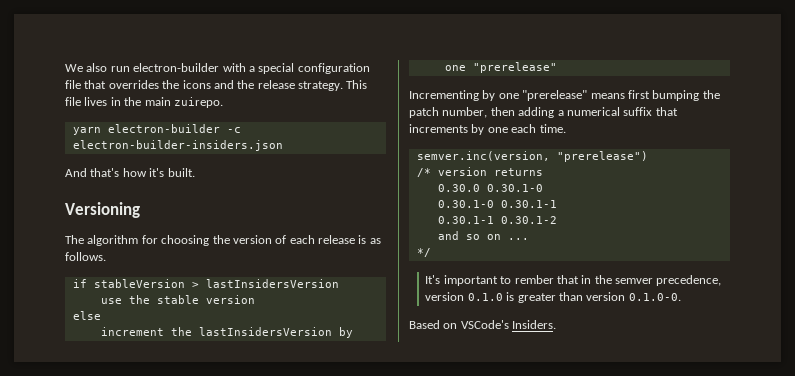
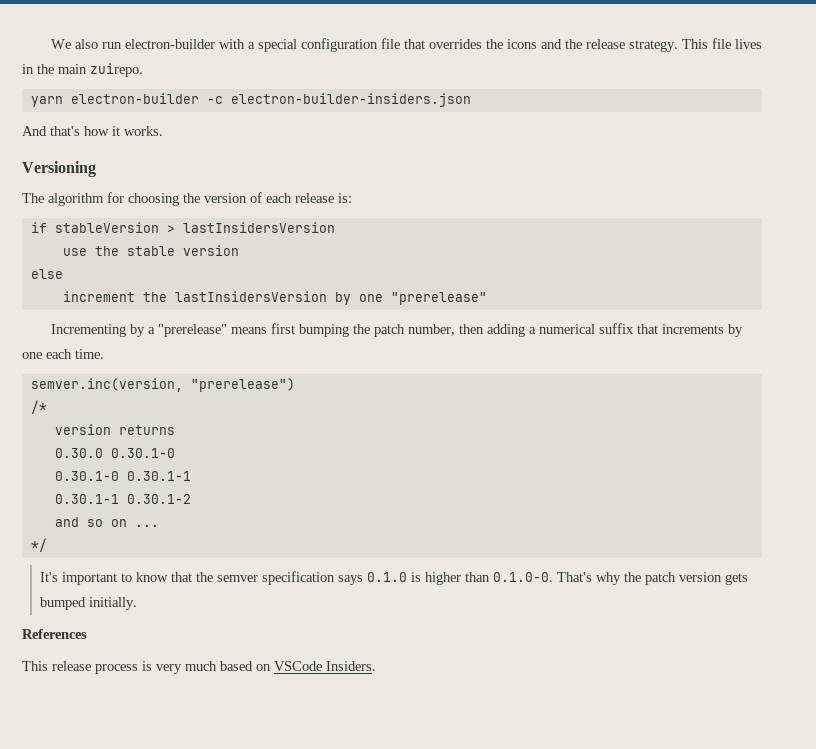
- And that's how it's built.
+ And that's how it works.
- The algorithm for choosing the version of each release is as follows.
+ The algorithm for choosing the version of each release is:
- Incrementing by one "prerelease" means first bumping the patch number, then adding a numerical suffix that increments by one each time.
+ Incrementing by a "prerelease" means first bumping the patch number, then adding a numerical suffix that increments by one each time.
- /* version returns
+ /*
+ version returns
- It's important to rember that in the semver precedence, version 0.1.0 is greater than version 0.1.0-0.
- Based on VSCode's Insiders.
+ It's important to know that the semver specification says 0.1.0 is higher than 0.1.0-0. That's why the patch version gets bumped initially.
+ References
+ This release process is very much based on VSCode Insiders.

